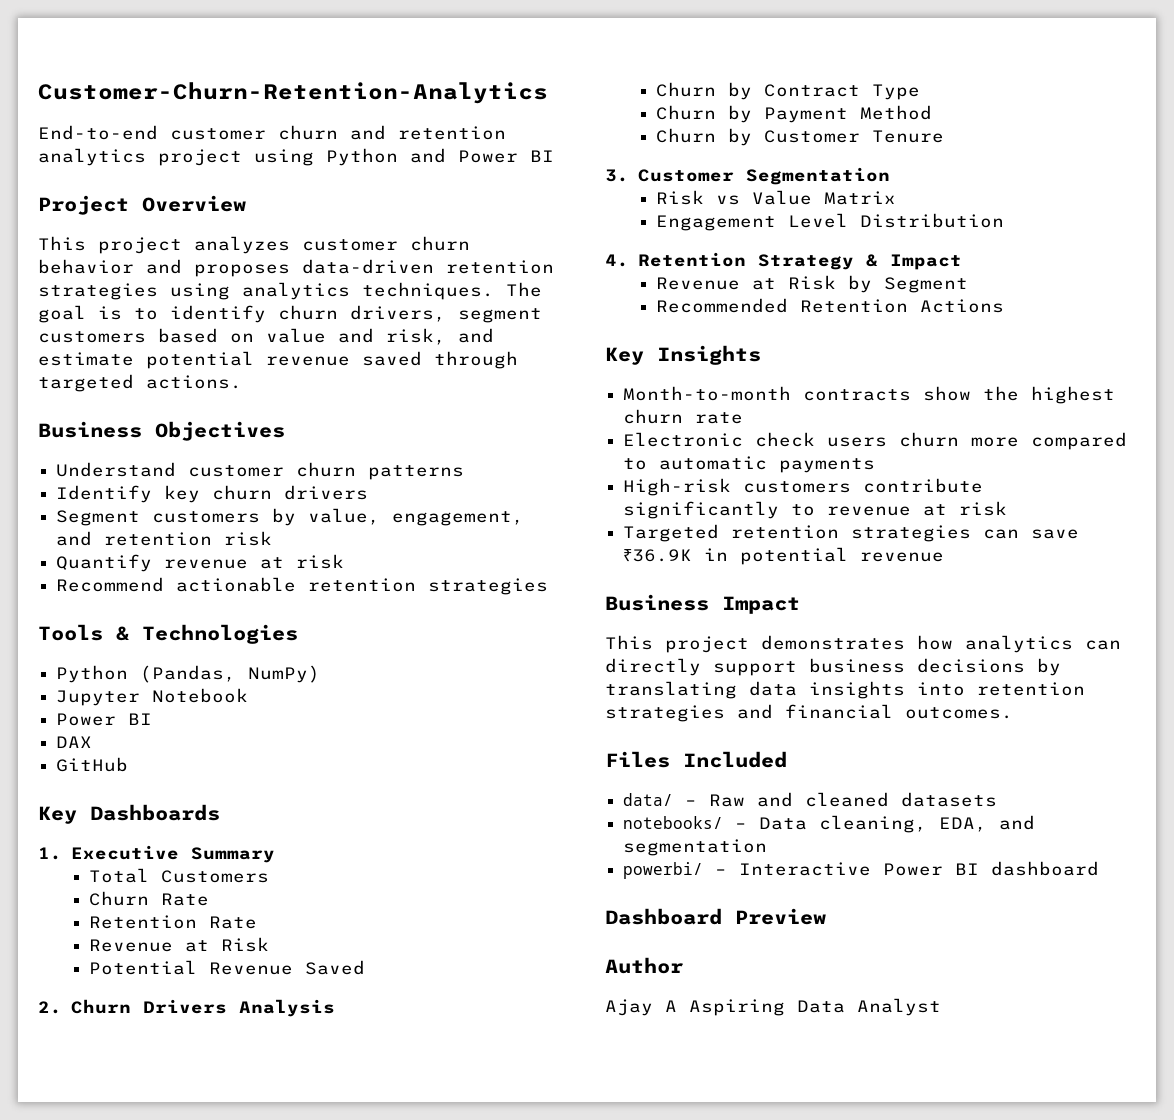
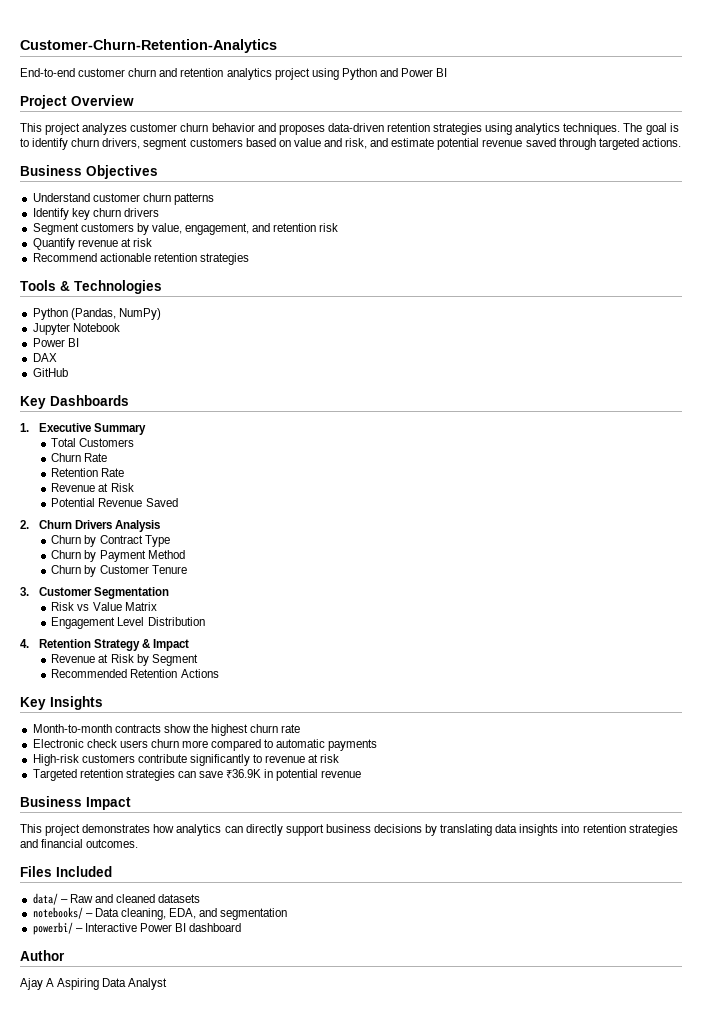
- Dashboard Preview

